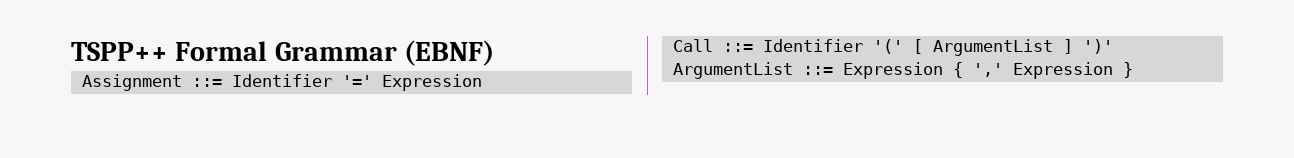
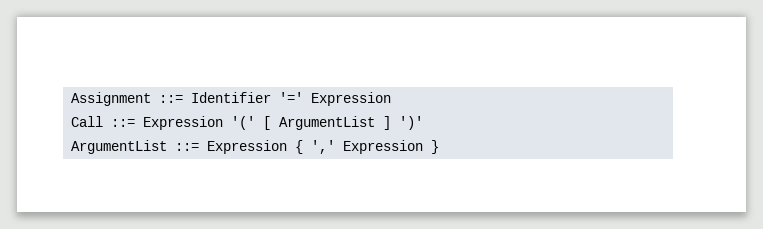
- TSPP++ Formal Grammar (EBNF)
- Call ::= Identifier '(' [ ArgumentList ] ')'
+ Call ::= Expression '(' [ ArgumentList ] ')'

